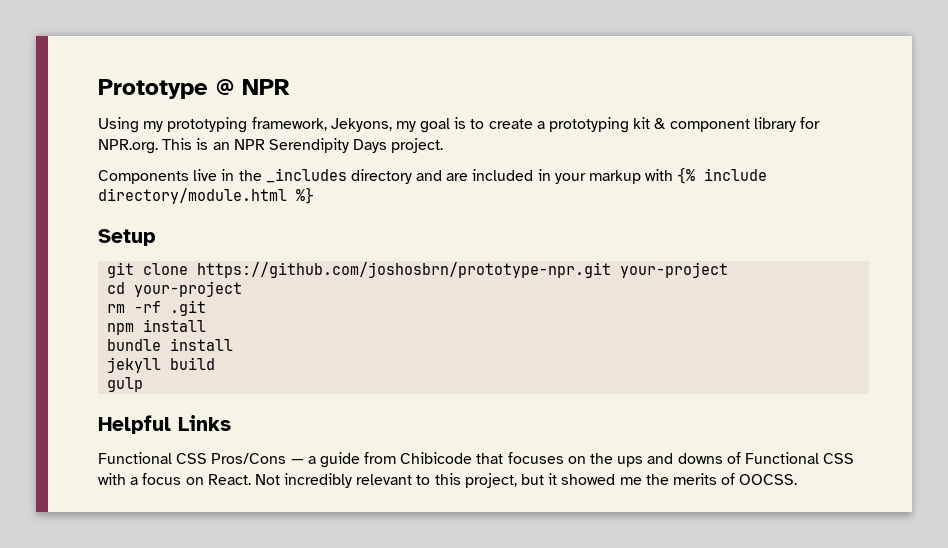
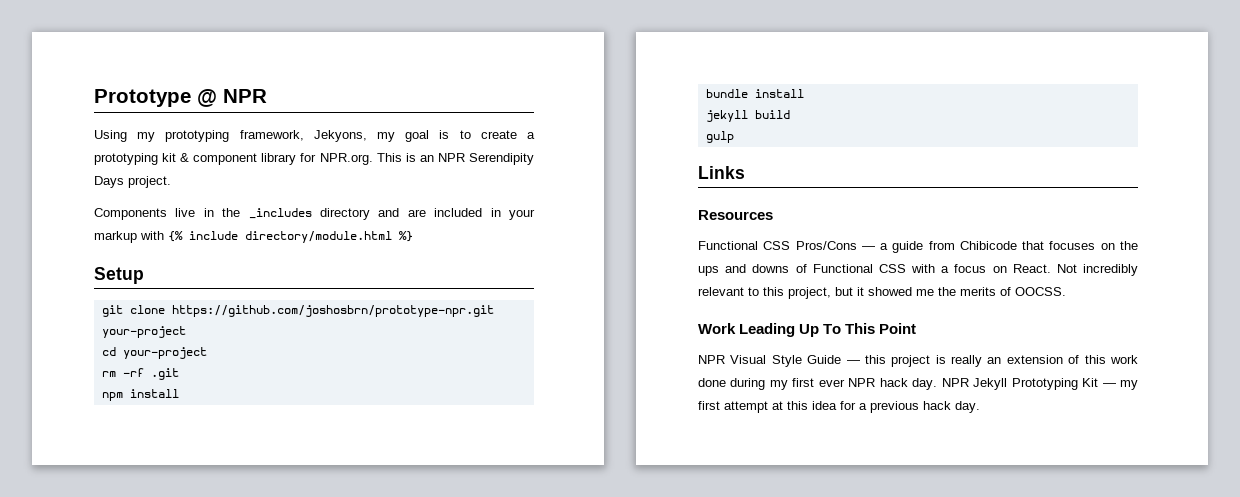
- Helpful Links
+ Links
+ Resources
+ Work Leading Up To This Point
+ NPR Visual Style Guide — this project is really an extension of this work done during my first ever NPR hack day. NPR Jekyll Prototyping Kit — my first attempt at this idea for a previous hack day.

